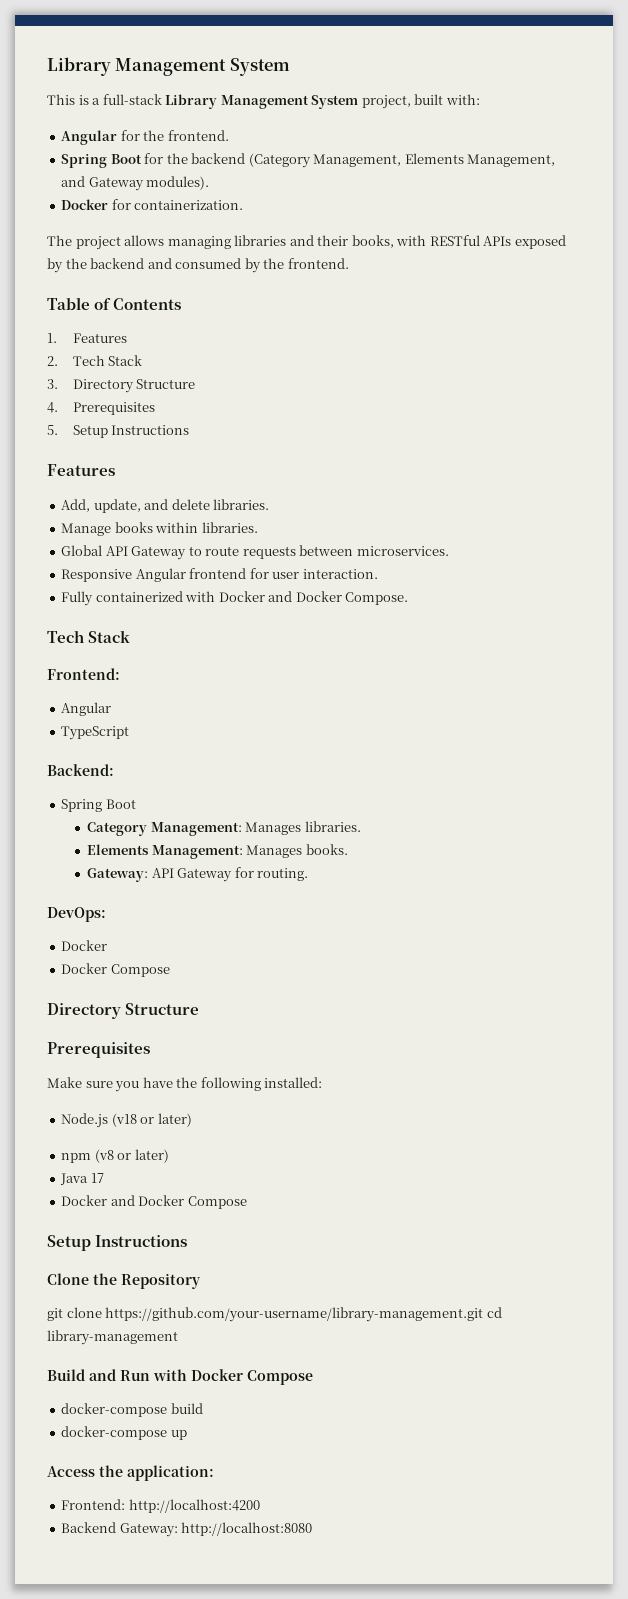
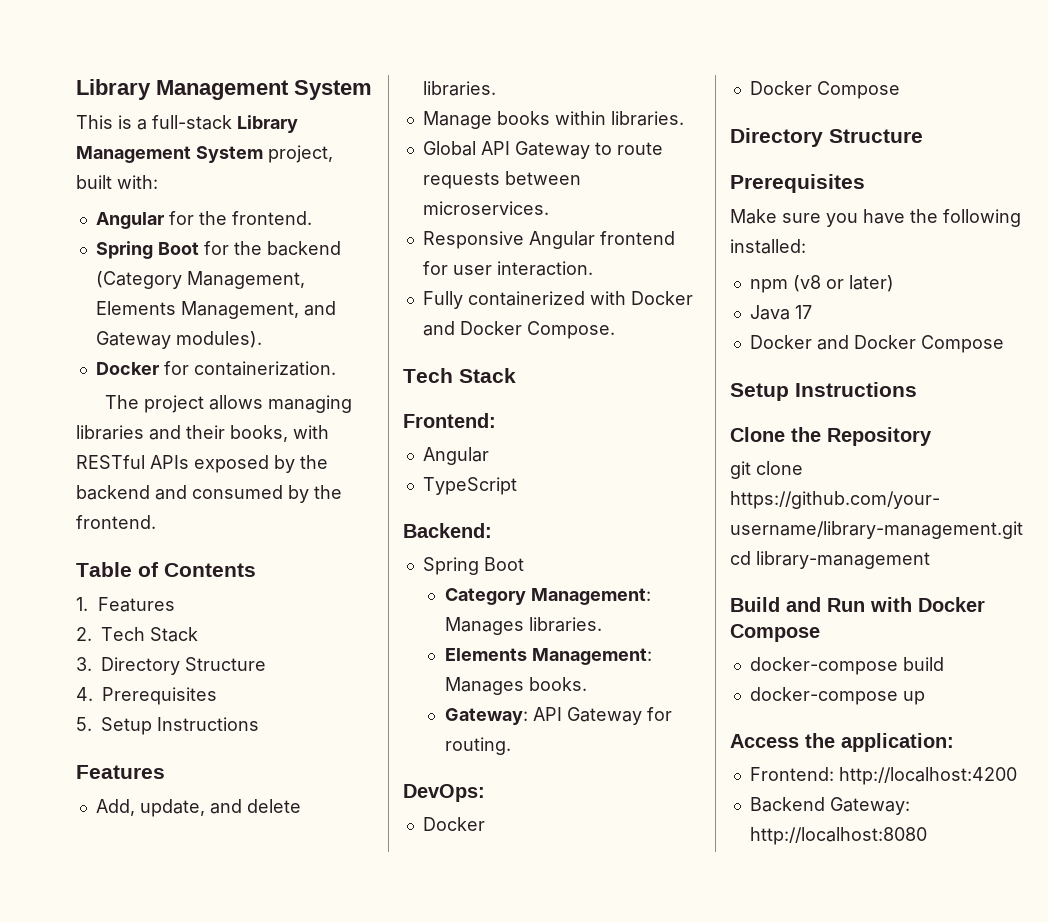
- Node.js (v18 or later)

